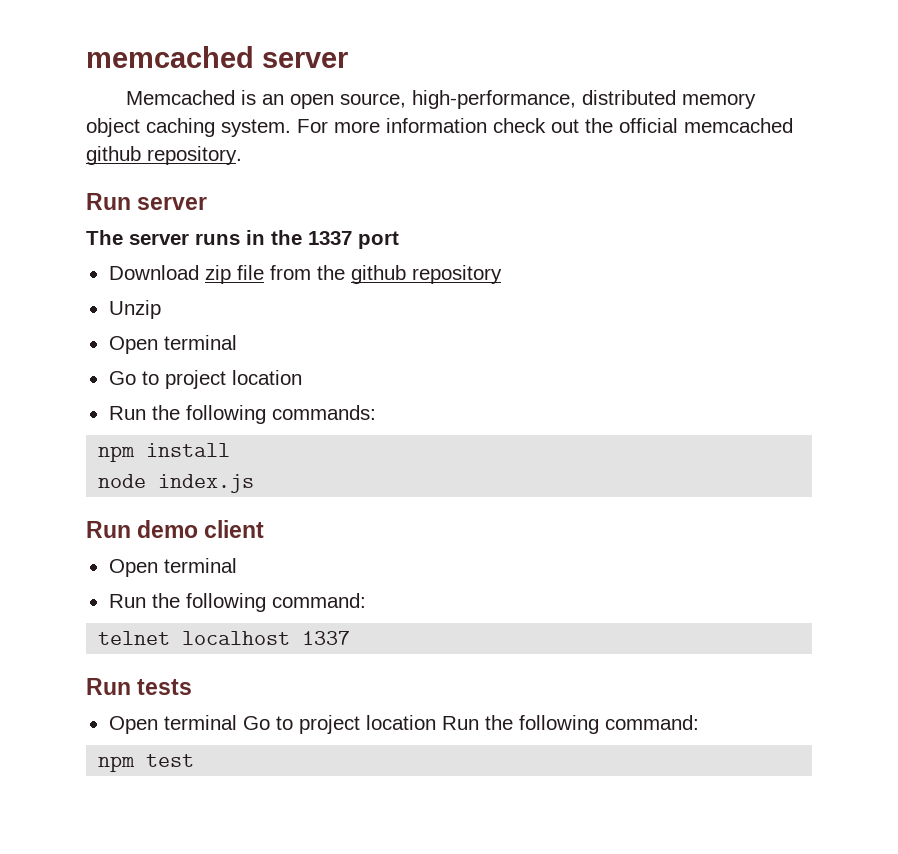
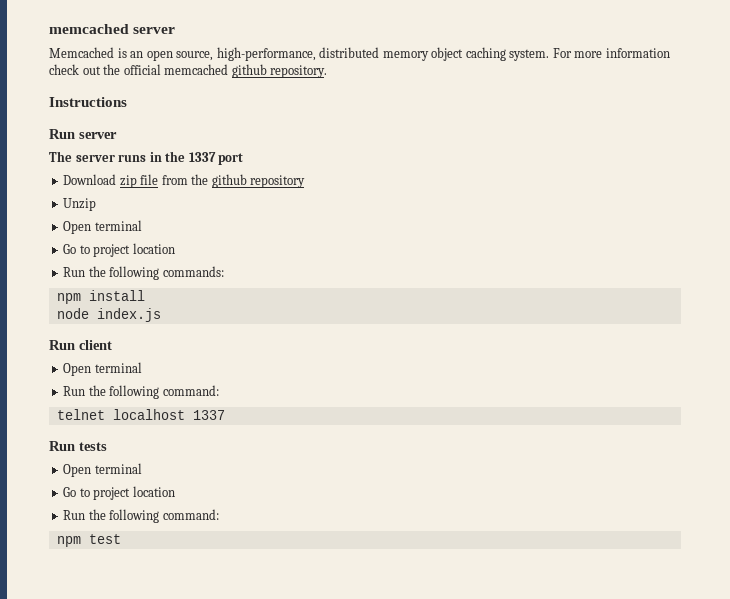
+ Instructions
- Run demo client
+ Run client
  Run tests
- Open terminal Go to project location Run the following command:
+ Open terminal
+ Go to project location
+ Run the following command:

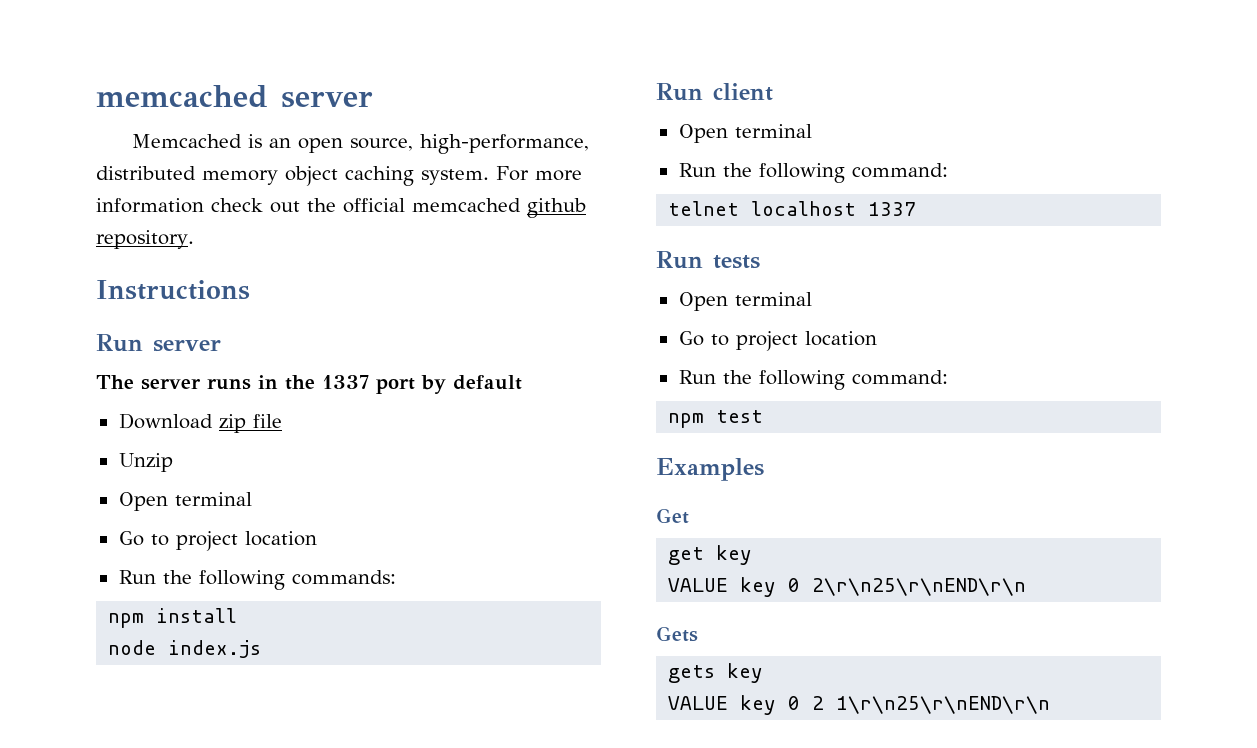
- The server runs in the 1337 port
+ The server runs in the 1337 port by default
- Download zip file from the github repository
+ Download zip file
+ Examples
+ Get
+ get key
+ VALUE key 0 2\r\n25\r\nEND\r\n
+ Gets
+ gets key
+ VALUE key 0 2 1\r\n25\r\nEND\r\n

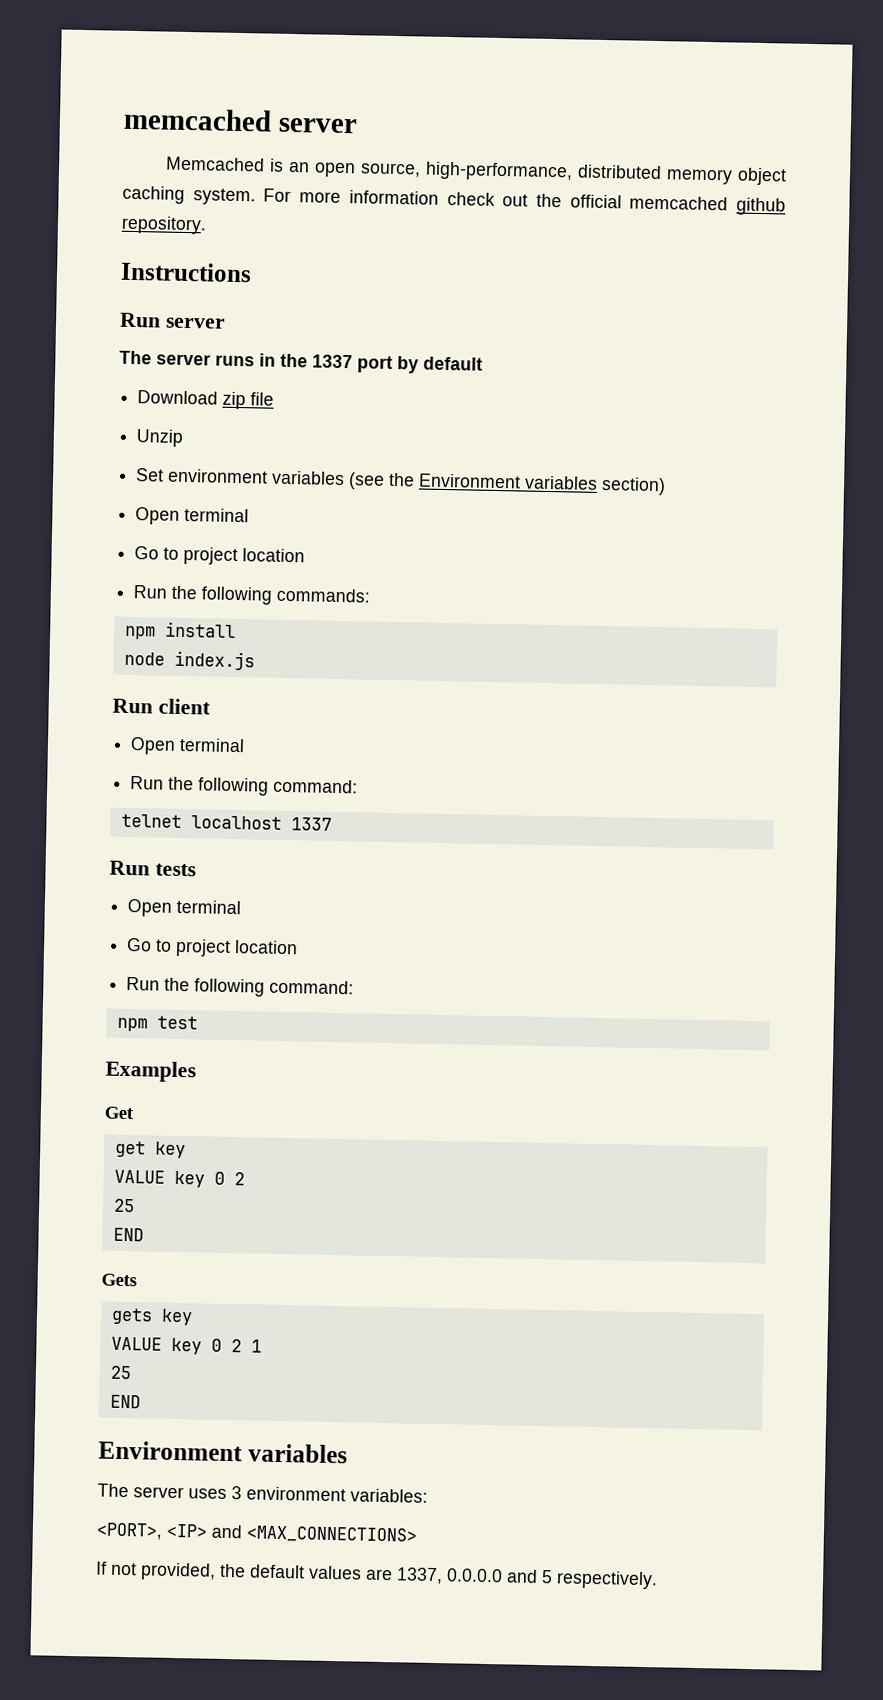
+ Set environment variables (see the Environment variables section)
  get key
- VALUE key 0 2\r\n25\r\nEND\r\n
+ VALUE key 0 2
+ 25
+ END
- VALUE key 0 2 1\r\n25\r\nEND\r\n
+ VALUE key 0 2 1
+ 25
+ END
+ Environment variables
+ The server uses 3 environment variables:
+ <PORT>, <IP> and <MAX_CONNECTIONS>
+ If not provided, the default values are 1337, 0.0.0.0 and 5 respectively.

